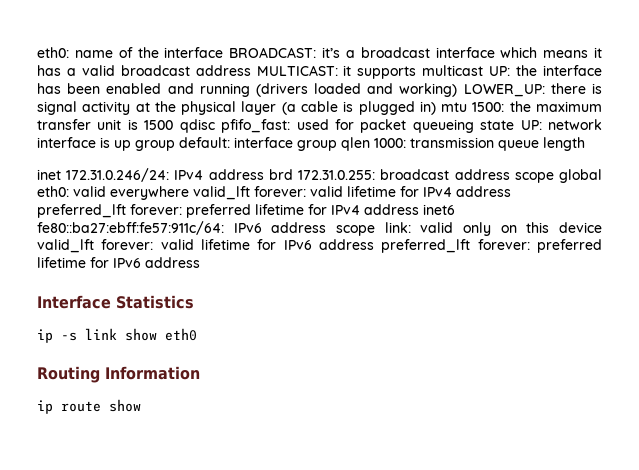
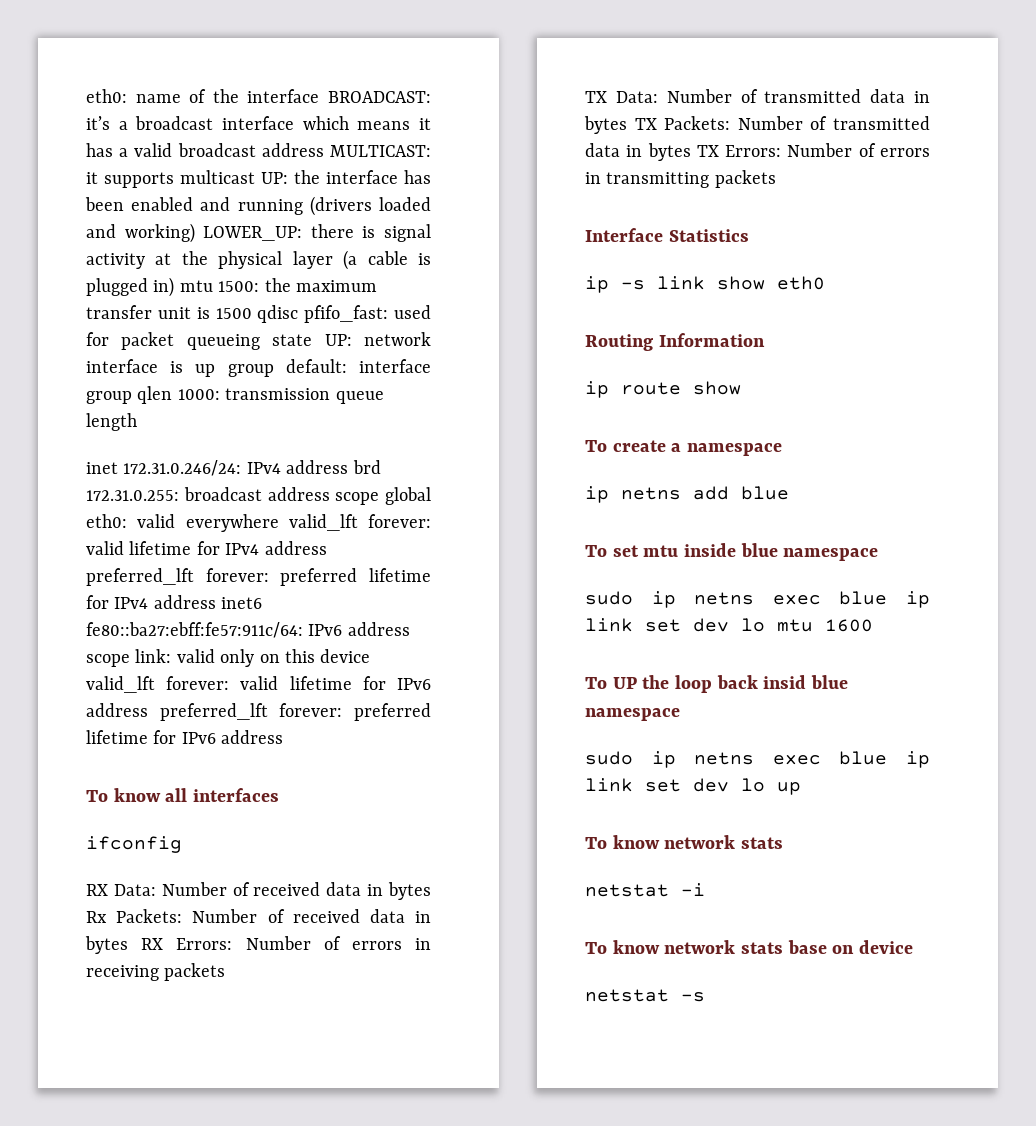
+ To know all interfaces
+ ifconfig
+ RX Data: Number of received data in bytes Rx Packets: Number of received data in bytes RX Errors: Number of errors in receiving packets
+ TX Data: Number of transmitted data in bytes TX Packets: Number of transmitted data in bytes TX Errors: Number of errors in transmitting packets
+ To create a namespace
+ ip netns add blue
+ To set mtu inside blue namespace
+ sudo ip netns exec blue ip link set dev lo mtu 1600
+ To UP the loop back insid blue namespace
+ sudo ip netns exec blue ip link set dev lo up
+ To know network stats
+ netstat -i
+ To know network stats base on device
+ netstat -s

